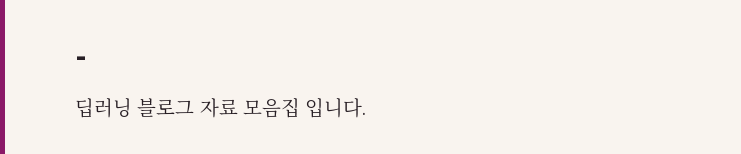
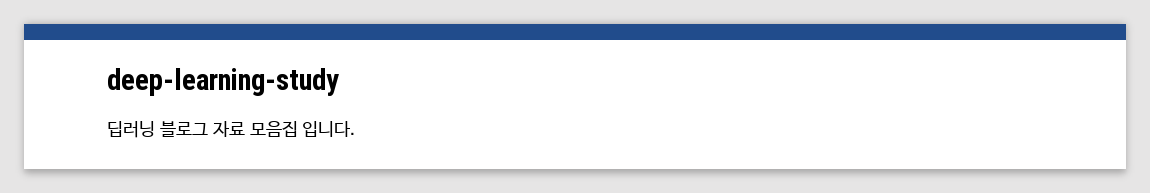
- -
+ deep-learning-study

